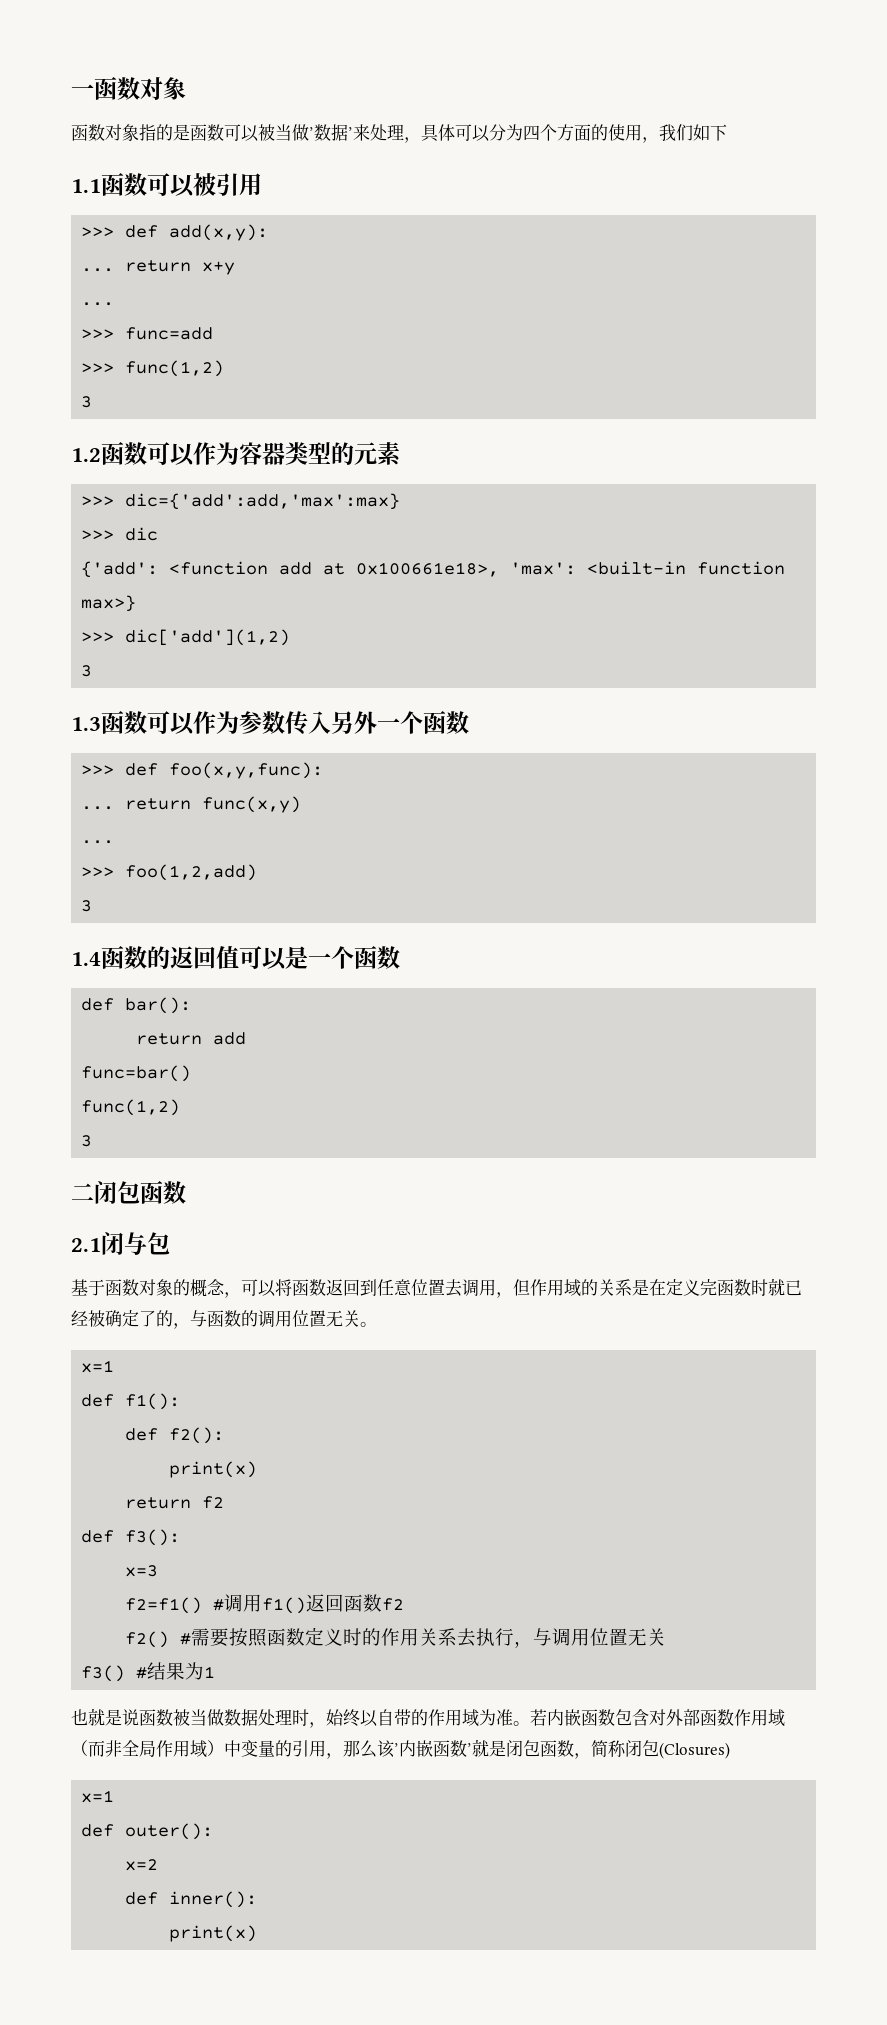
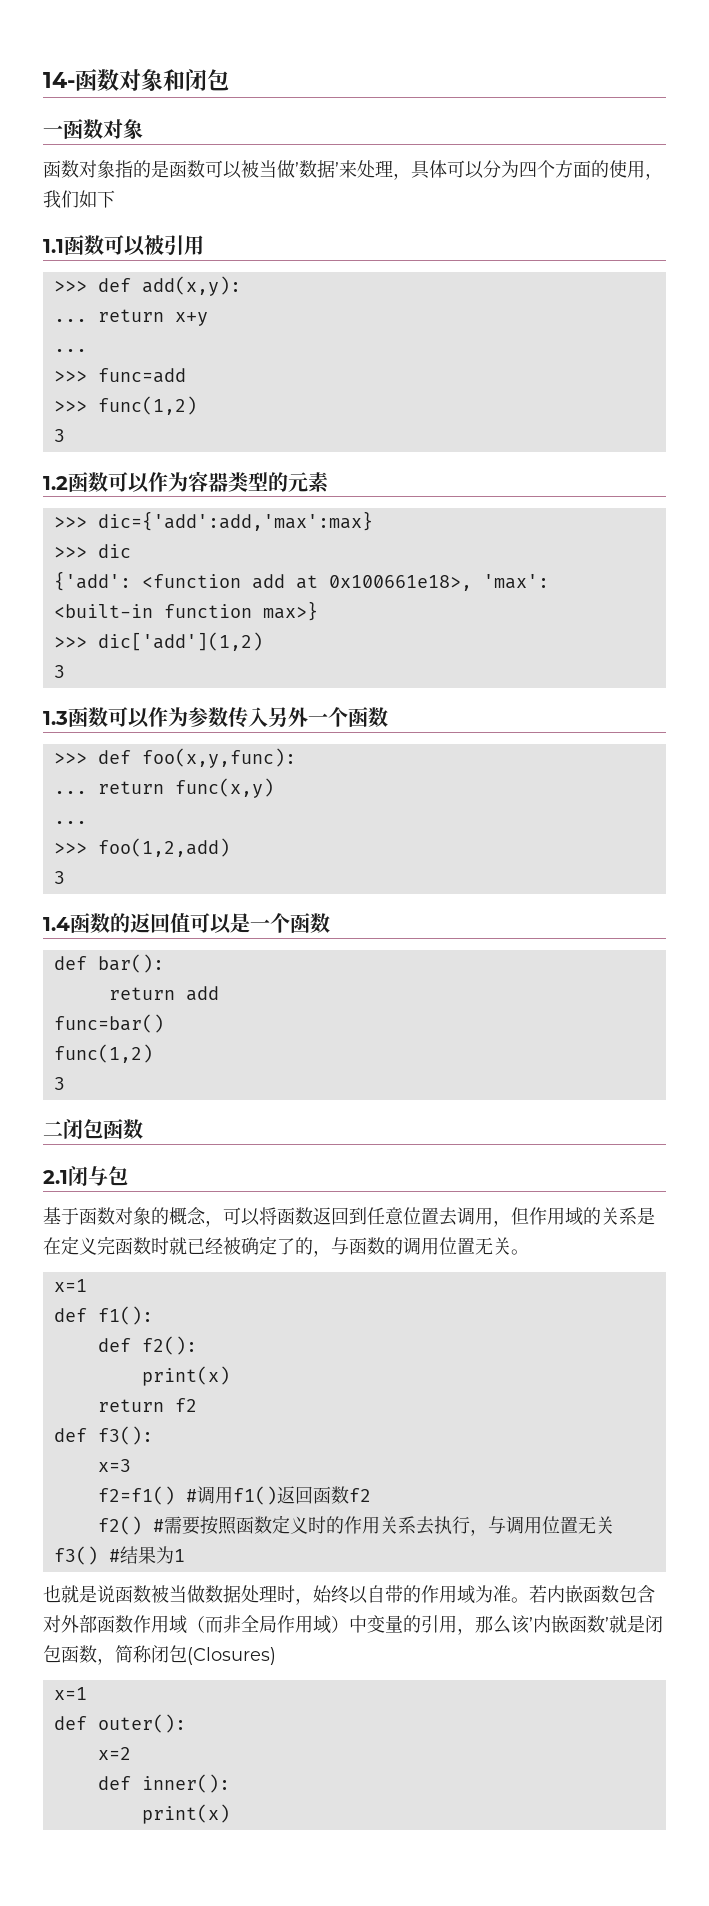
+ 14-函数对象和闭包

